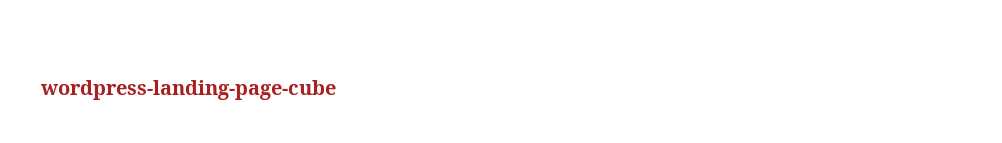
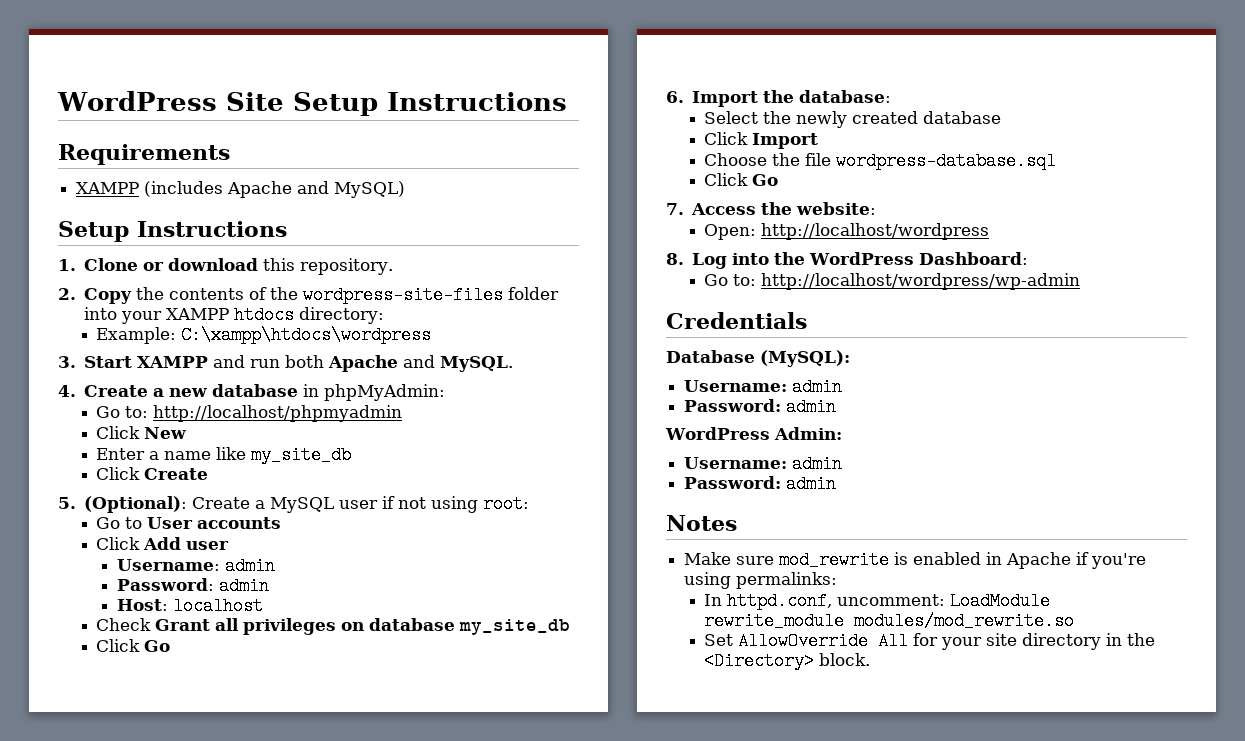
- wordpress-landing-page-cube
+ WordPress Site Setup Instructions
+ Requirements
+ XAMPP (includes Apache and MySQL)
+ Setup Instructions
+ 1. Clone or download this repository.
+ 2. Copy the contents of the wordpress-site-files folder into your XAMPP htdocs directory:
+ Example: C:\xampp\htdocs\wordpress
+ 3. Start XAMPP and run both Apache and MySQL.
+ 4. Create a new database in phpMyAdmin:
+ Go to: http://localhost/phpmyadmin
+ Click New
+ Enter a name like my_site_db
+ Click Create
+ 5. (Optional): Create a MySQL user if not using root:
+ Go to User accounts
+ Click Add user
+ Username: admin
+ Password: admin
+ Host: localhost
+ Check Grant all privileges on database my_site_db
+ Click Go
+ 6. Import the database:
+ Select the newly created database
+ Click Import
+ Choose the file wordpress-database.sql
+ Click Go
+ 7. Access the website:
+ Open: http://localhost/wordpress
+ 8. Log into the WordPress Dashboard:
+ Go to: http://localhost/wordpress/wp-admin
+ Credentials
+ Database (MySQL):
+ Username: admin
+ Password: admin
+ WordPress Admin:
+ Username: admin
+ Password: admin
+ Notes
+ Make sure mod_rewrite is enabled in Apache if you're using permalinks:
+ In httpd.conf, uncomment: LoadModule rewrite_module modules/mod_rewrite.so
+ Set AllowOverride All for your site directory in the <Directory> block.

